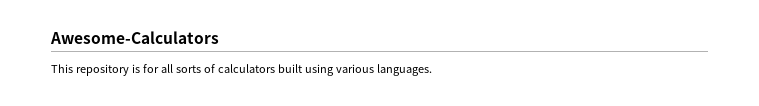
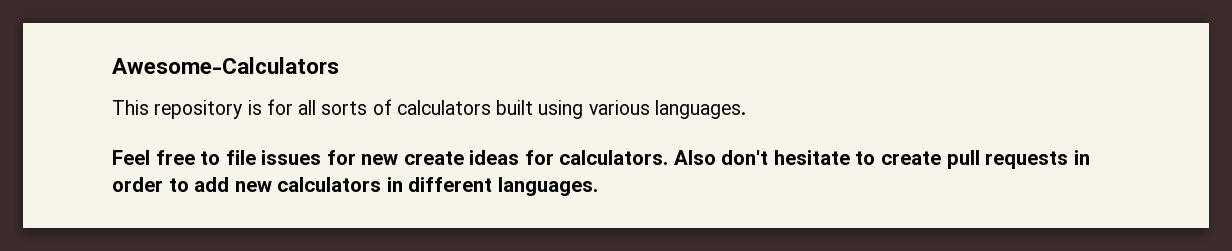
+ Feel free to file issues for new create ideas for calculators. Also don't hesitate to create pull requests in order to add new calculators in different languages.

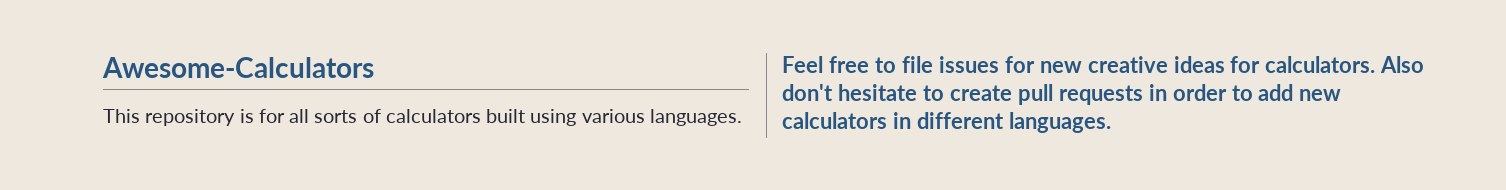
- Feel free to file issues for new create ideas for calculators.
+ Feel free to file issues for new creative ideas for calculators.

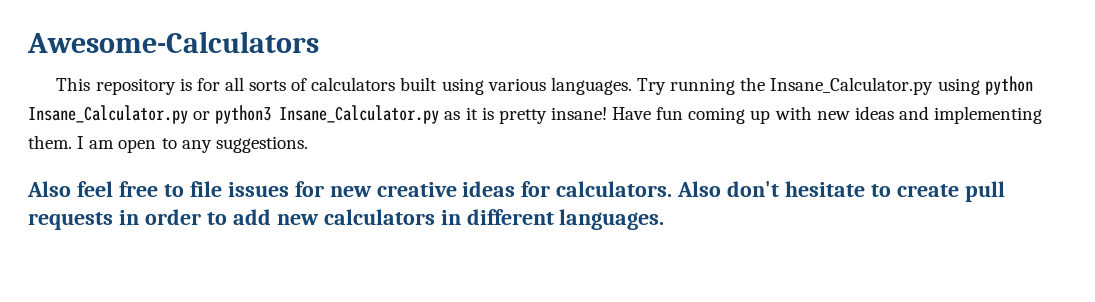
- This repository is for all sorts of calculators built using various languages.
- Feel free to file issues for new creative ideas for calculators.
+ This repository is for all sorts of calculators built using various languages. Try running the Insane_Calculator.py using python Insane_Calculator.py or python3 Insane_Calculator.py as it is pretty insane! Have fun coming up with new ideas and implementing them. I am open to any suggestions.
+ Also feel free to file issues for new creative ideas for calculators.

